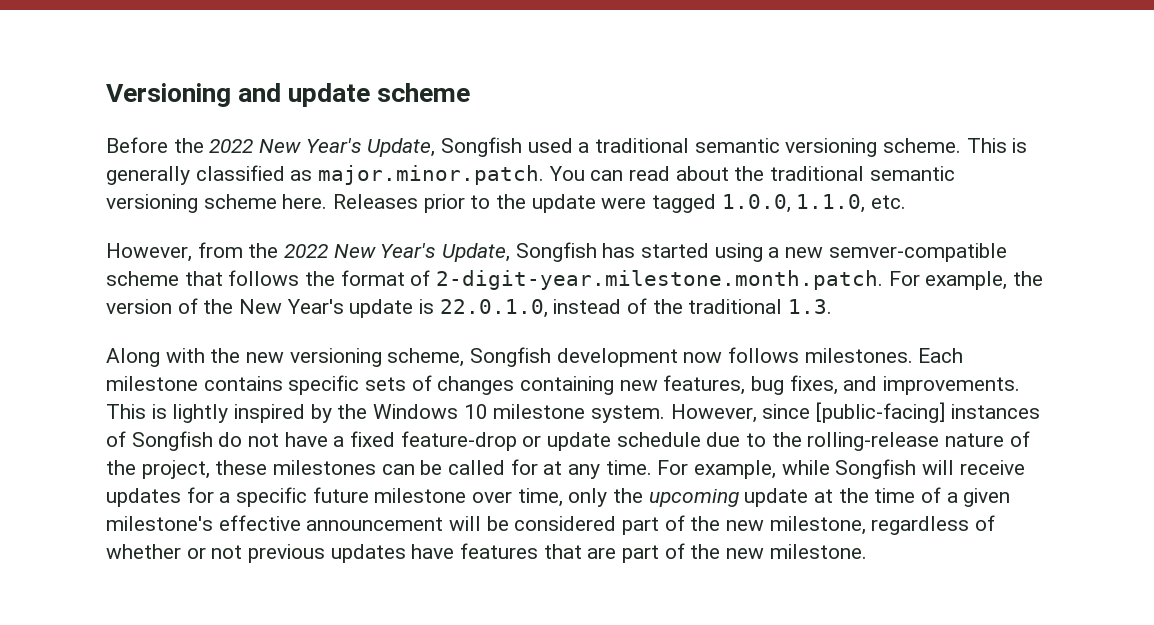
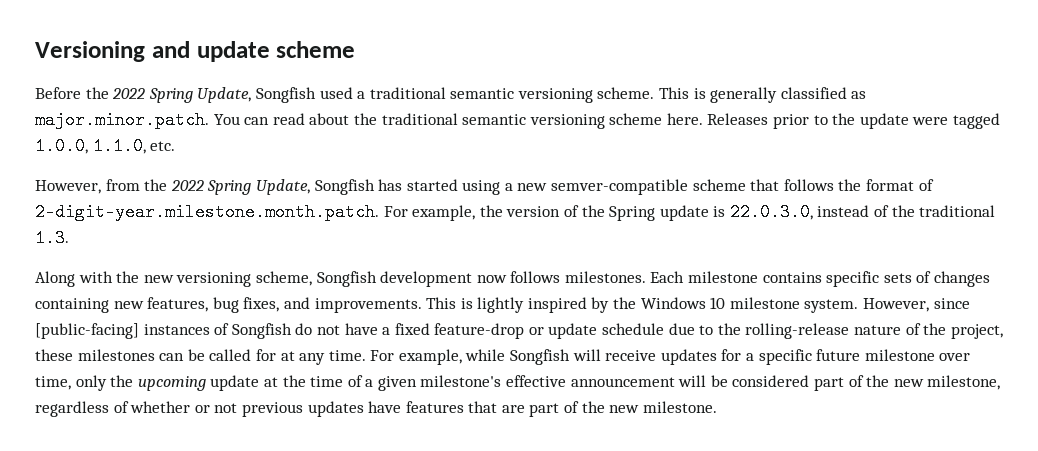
- Before the 2022 New Year's Update, Songfish used a traditional semantic versioning scheme.
+ Before the 2022 Spring Update, Songfish used a traditional semantic versioning scheme.
- However, from the 2022 New Year's Update, Songfish has started using a new semver-compatible scheme that follows the format of 2-digit-year.milestone.month.patch. For example, the version of the New Year's update is 22.0.1.0, instead of the traditional 1.3.
+ However, from the 2022 Spring Update, Songfish has started using a new semver-compatible scheme that follows the format of 2-digit-year.milestone.month.patch. For example, the version of the Spring update is 22.0.3.0, instead of the traditional 1.3.

